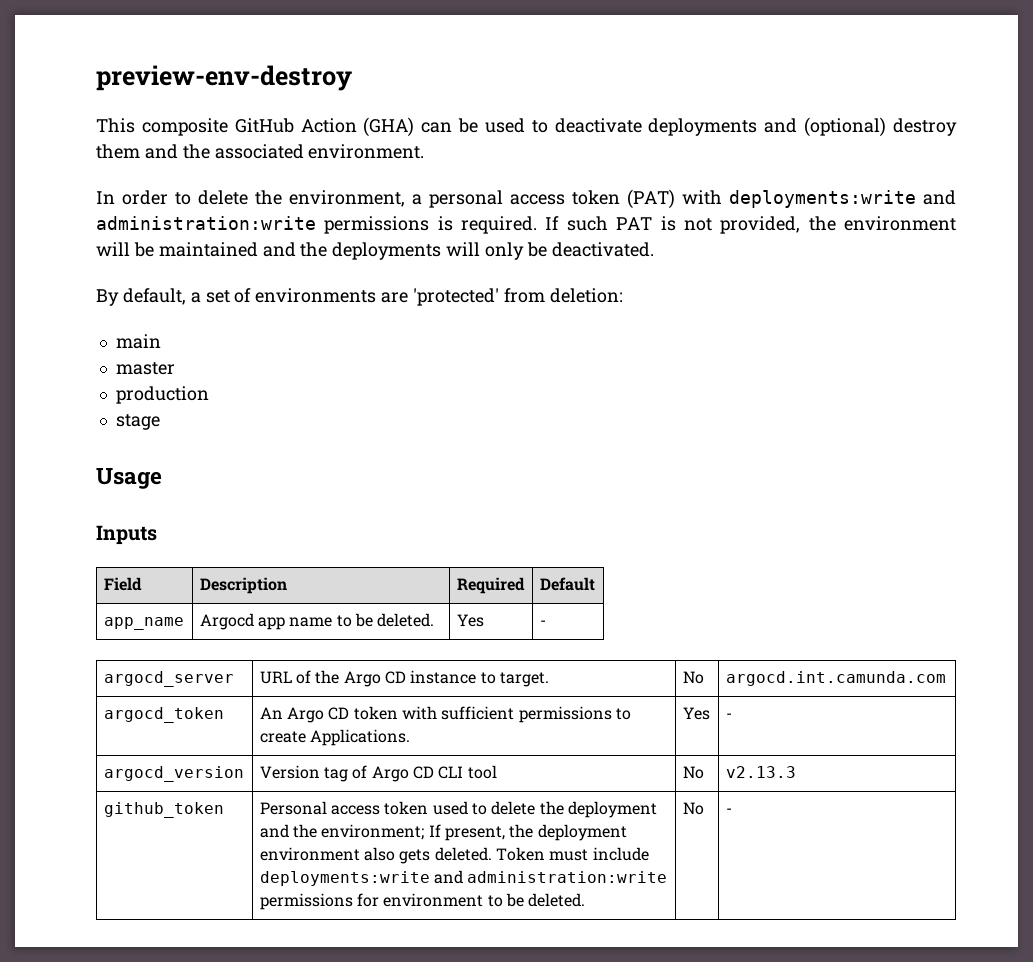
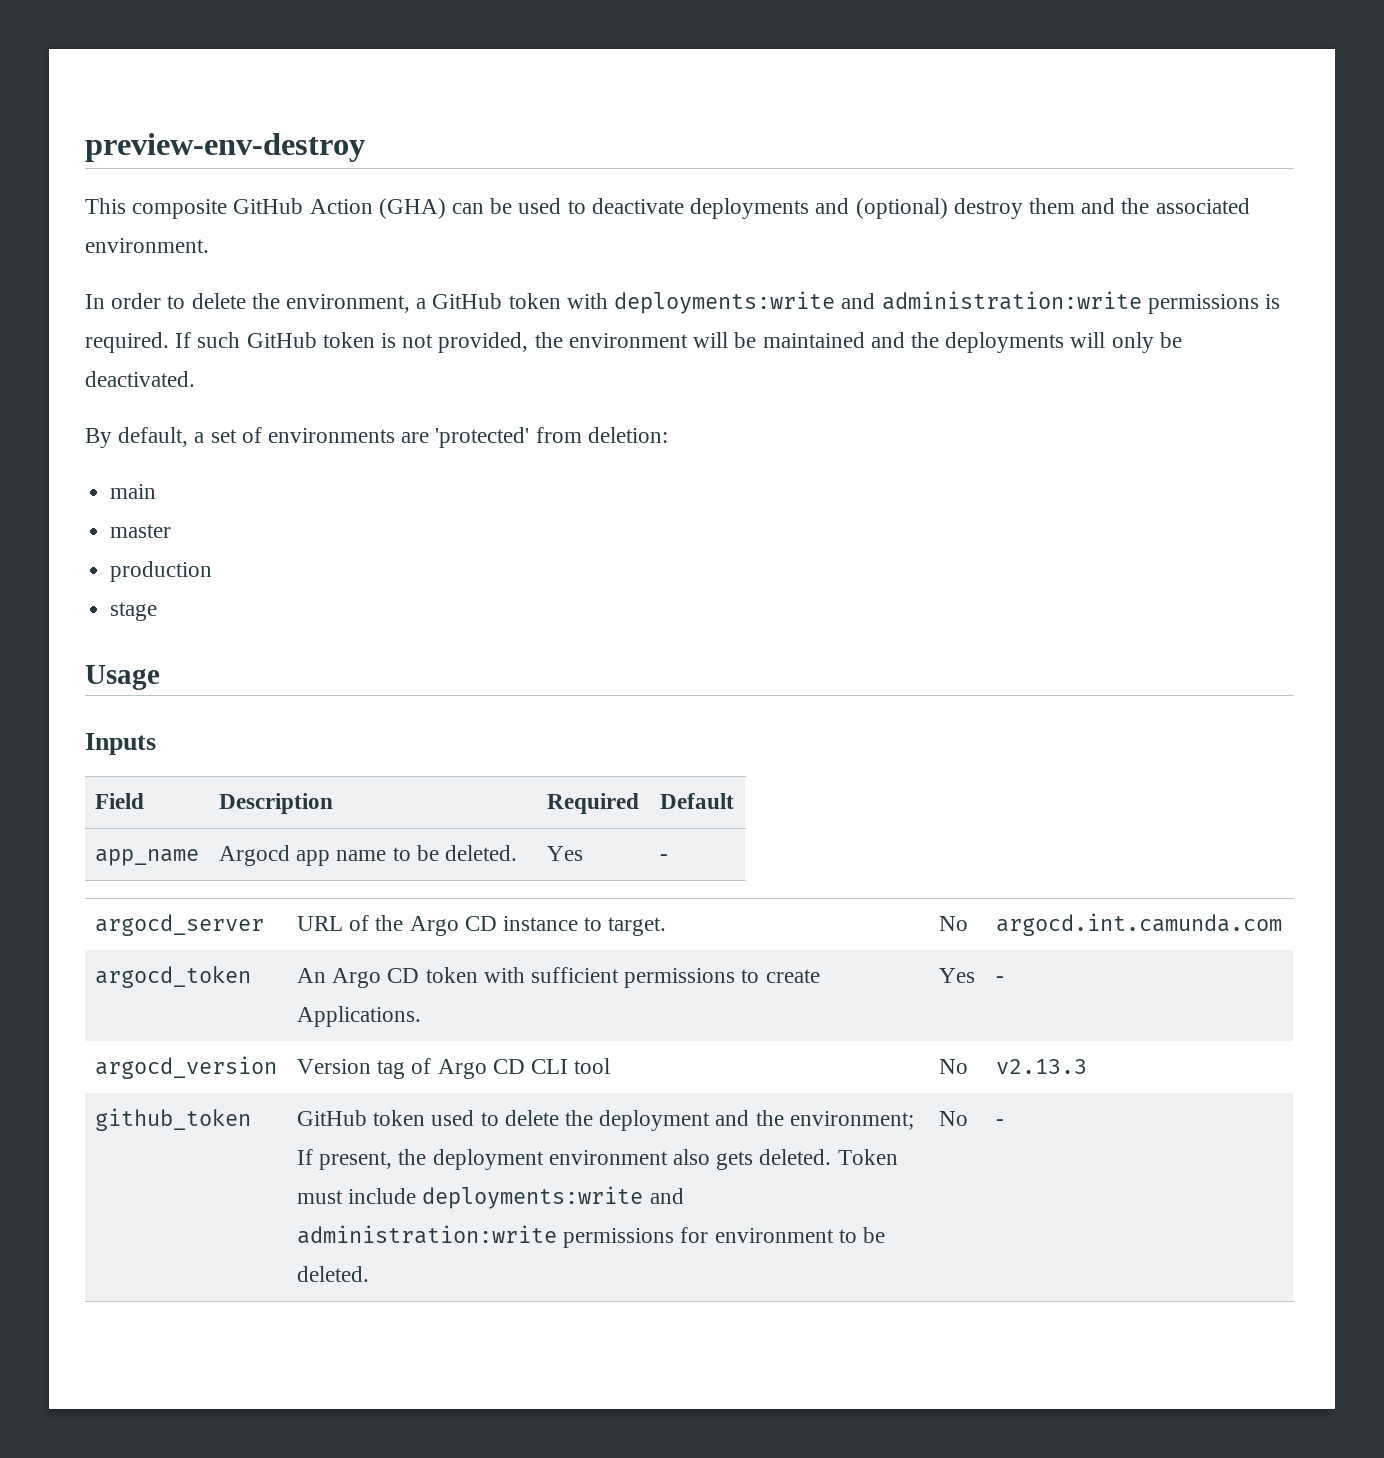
- In order to delete the environment, a personal access token (PAT) with deployments:write and administration:write permissions is required.
+ In order to delete the environment, a GitHub token with deployments:write and administration:write permissions is required.
- If such PAT is not provided, the environment will be maintained and the deployments will only be deactivated.
+ If such GitHub token is not provided, the environment will be maintained and the deployments will only be deactivated.
- github_token | Personal access token used to delete the deployment and the environment; If present, the deployment environment also gets deleted. Token must include deployments:write and administration:write permissions for environment to be deleted. | No | -
+ github_token | GitHub token used to delete the deployment and the environment; If present, the deployment environment also gets deleted. Token must include deployments:write and administration:write permissions for environment to be deleted. | No | -

